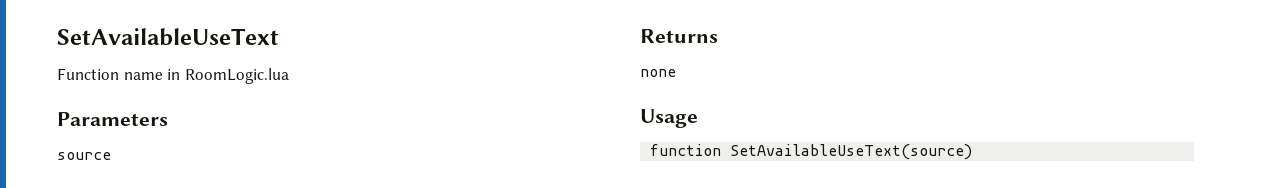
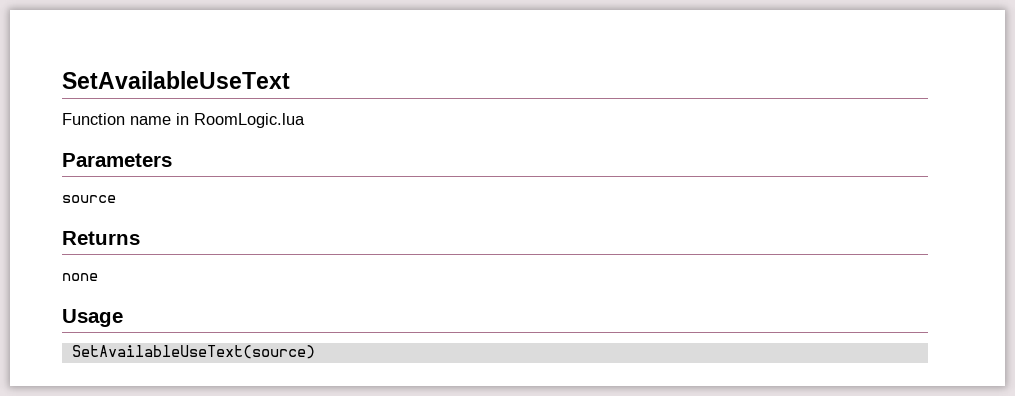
- function SetAvailableUseText(source)
+ SetAvailableUseText(source)

